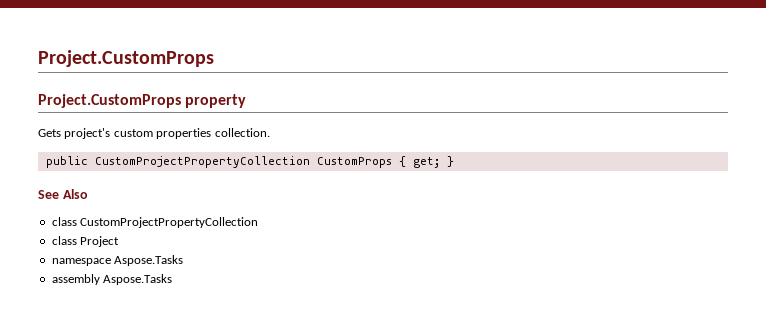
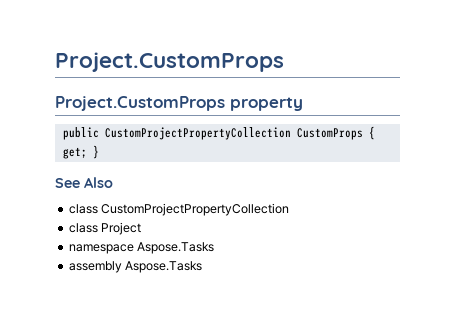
- Gets project's custom properties collection.

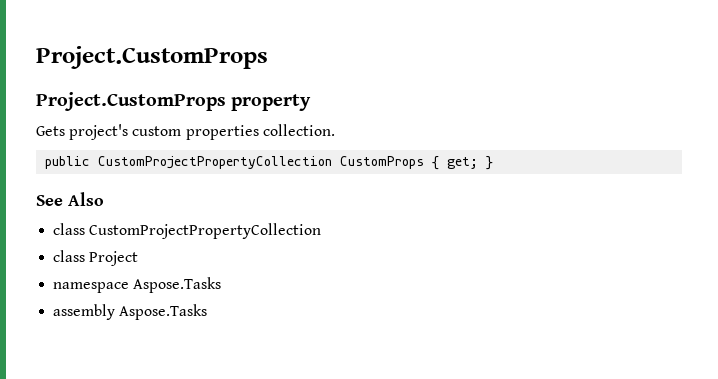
+ Gets project's custom properties collection.

